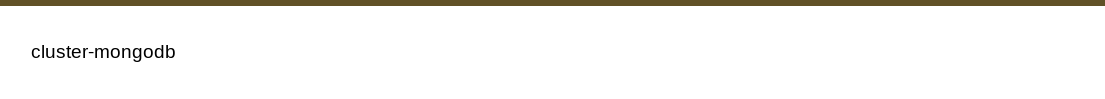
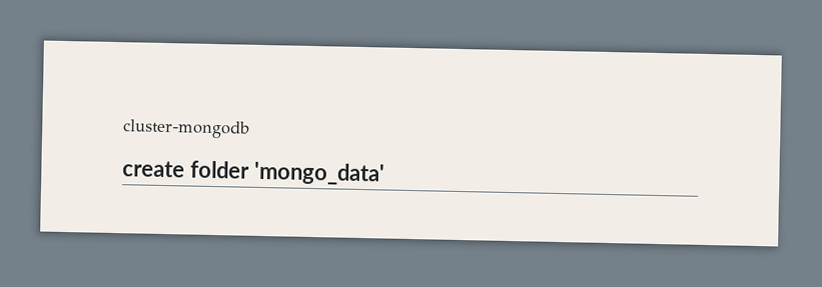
+ create folder 'mongo_data'

